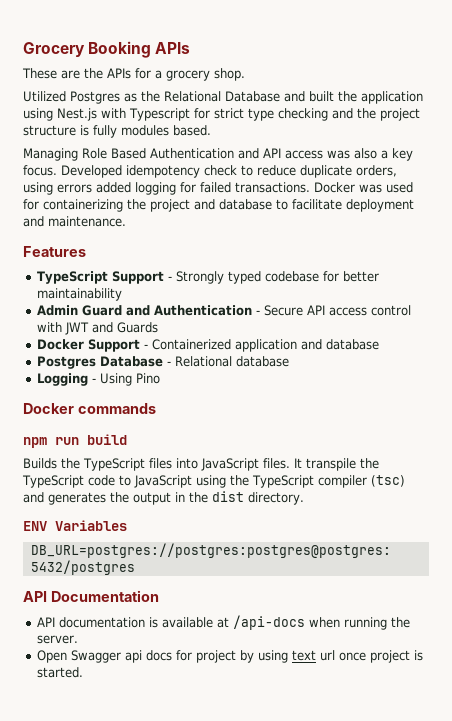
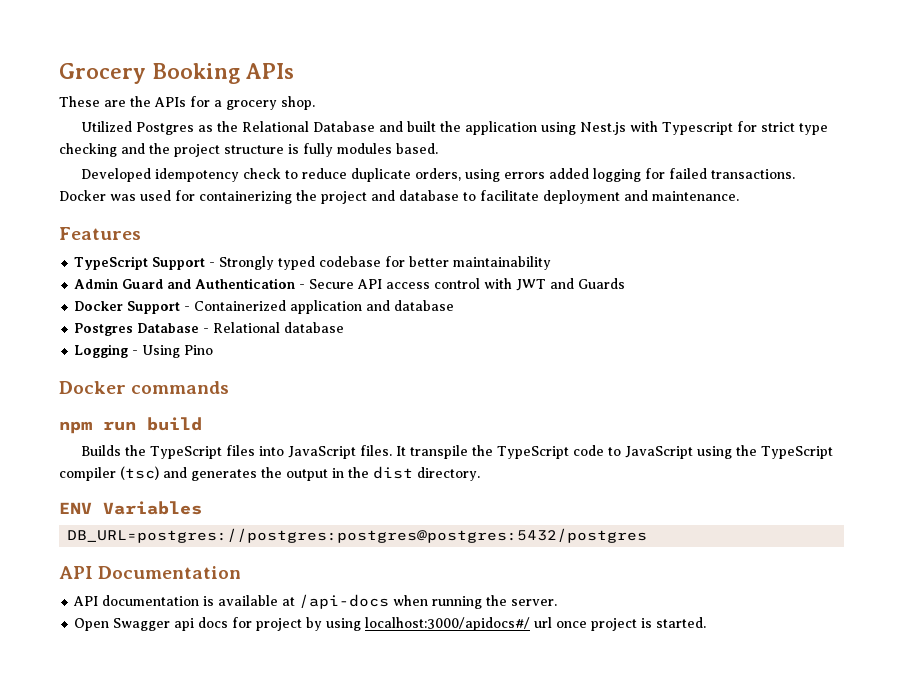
- Managing Role Based Authentication and API access was also a key focus.
- Open Swagger api docs for project by using text url once project is started.
+ Open Swagger api docs for project by using localhost:3000/apidocs#/ url once project is started.

